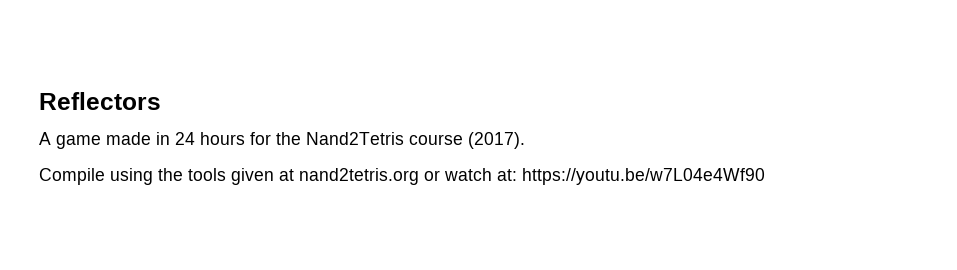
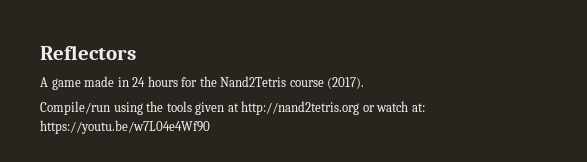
- Compile using the tools given at nand2tetris.org or watch at: https://youtu.be/w7L04e4Wf90
+ Compile/run using the tools given at http://nand2tetris.org or watch at: https://youtu.be/w7L04e4Wf90

